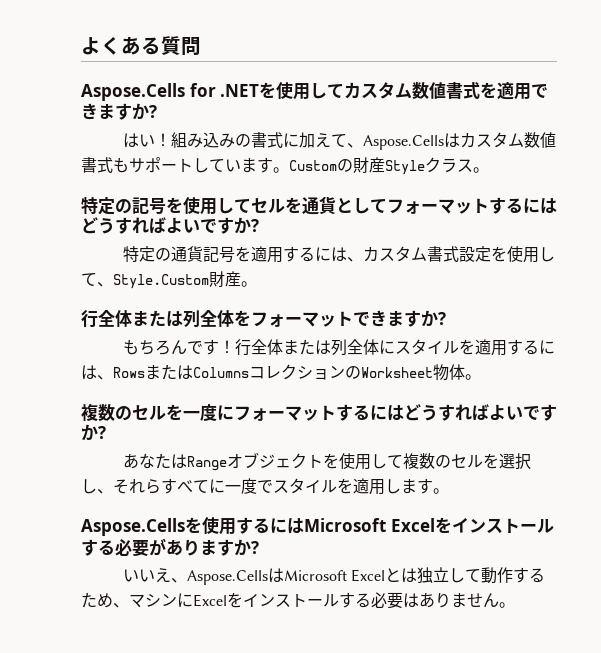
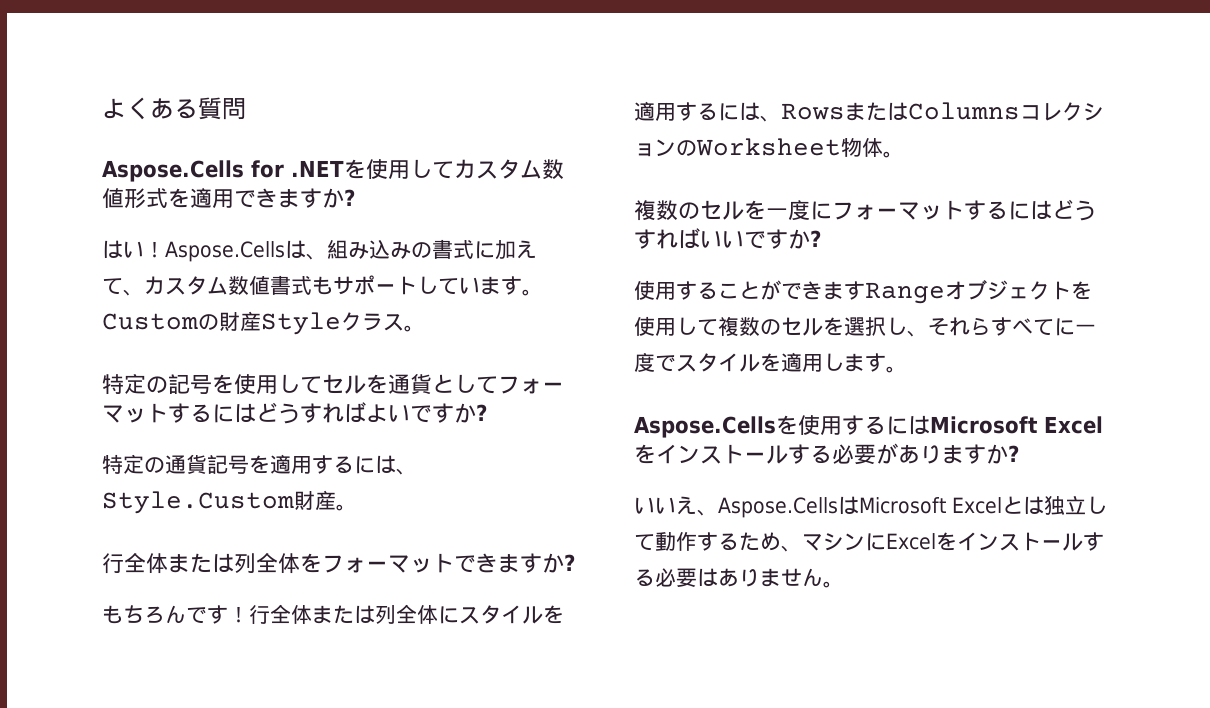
- Aspose.Cells for .NETを使用してカスタム数値書式を適用できますか?
+ Aspose.Cells for .NETを使用してカスタム数値形式を適用できますか?
- 組み込みの書式に加えて、Aspose.Cellsはカスタム数値書式もサポートしています。
+ Aspose.Cellsは、組み込みの書式に加えて、カスタム数値書式もサポートしています。
- 特定の通貨記号を適用するには、カスタム書式設定を使用して、Style.Custom財産。
+ 特定の通貨記号を適用するには、Style.Custom財産。
- 複数のセルを一度にフォーマットするにはどうすればよいですか?
- あなたはRangeオブジェクトを使用して複数のセルを選択し、それらすべてに一度でスタイルを適用します。
+ 複数のセルを一度にフォーマットするにはどうすればいいですか?
+ 使用することができますRangeオブジェクトを使用して複数のセルを選択し、それらすべてに一度でスタイルを適用します。

